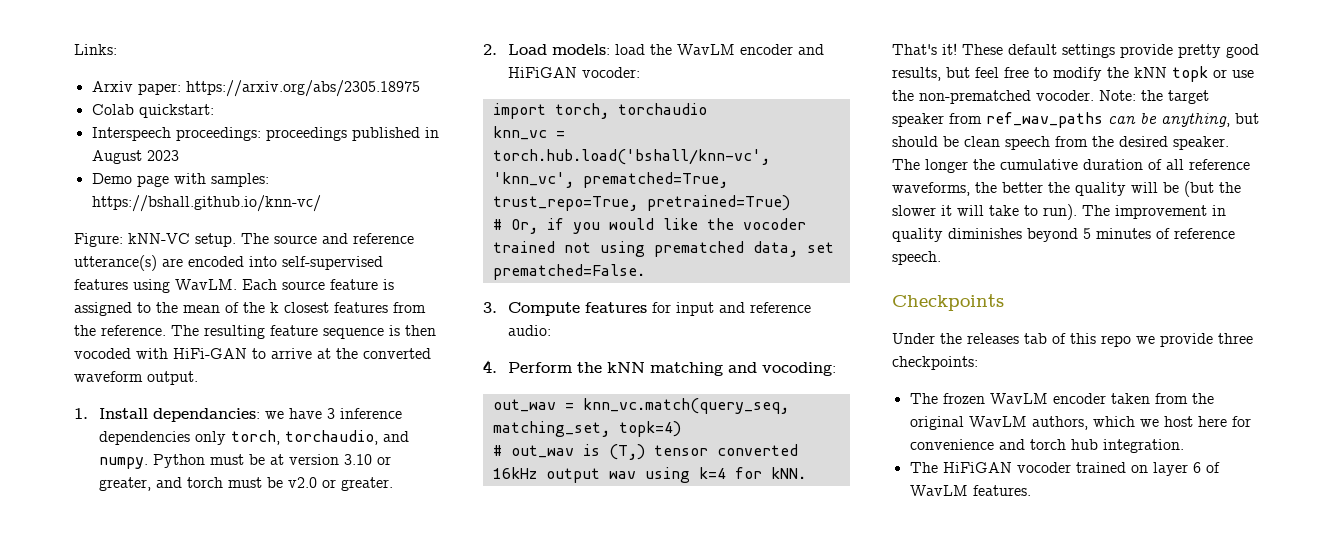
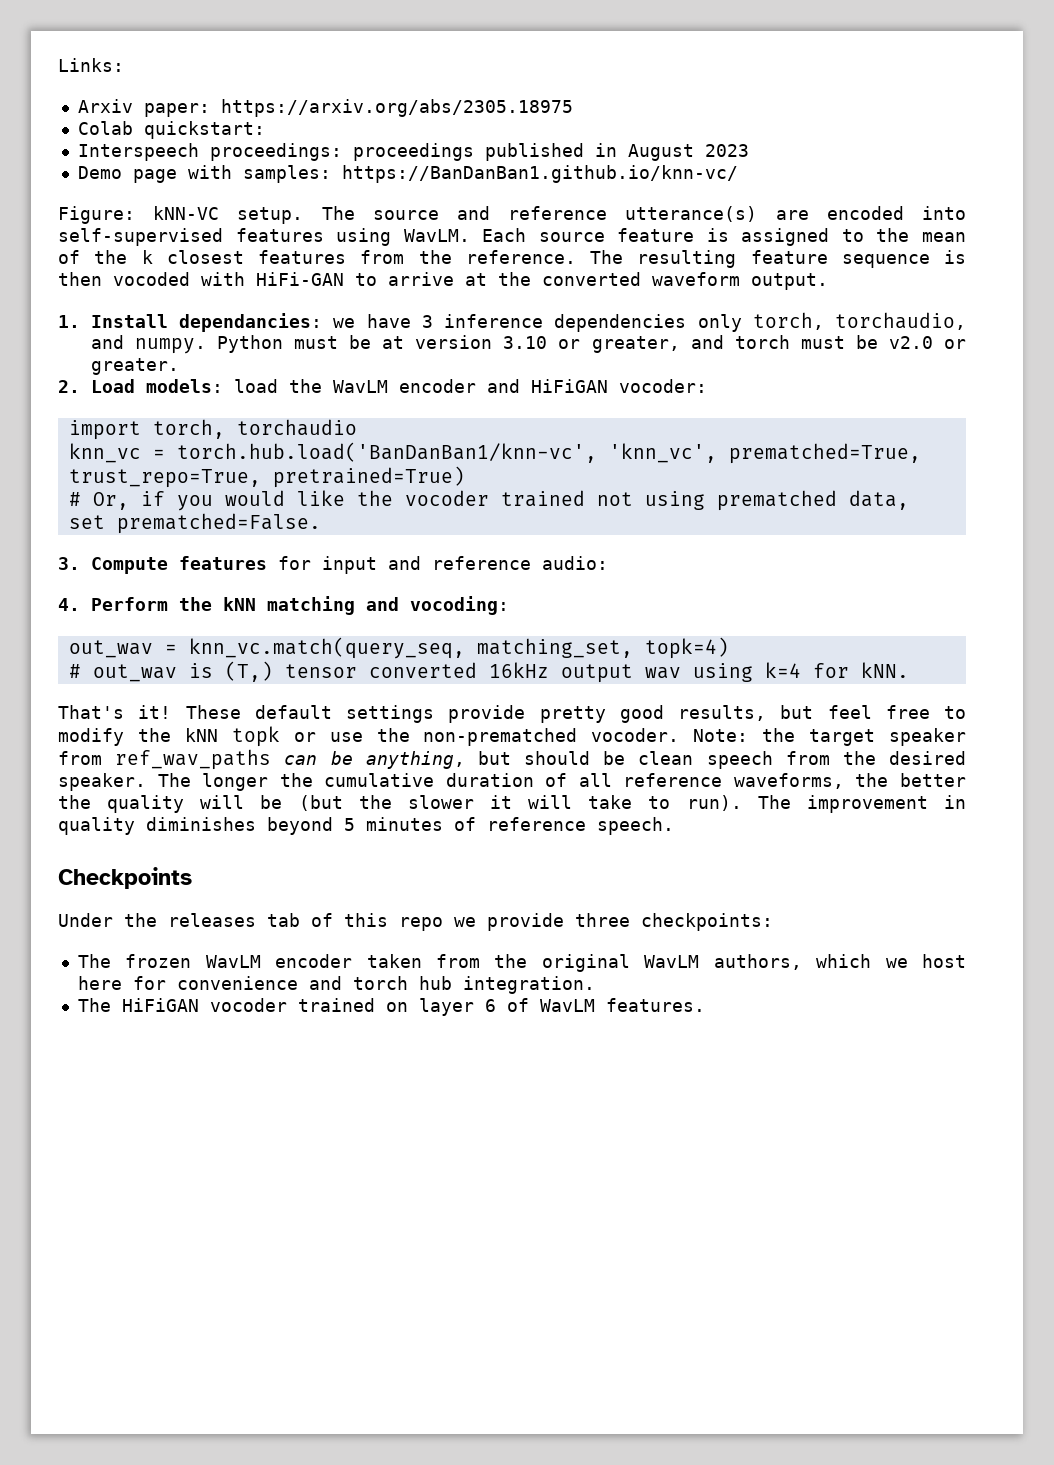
- Demo page with samples: https://bshall.github.io/knn-vc/
+ Demo page with samples: https://BanDanBan1.github.io/knn-vc/
- knn_vc = torch.hub.load('bshall/knn-vc', 'knn_vc', prematched=True, trust_repo=True, pretrained=True)
+ knn_vc = torch.hub.load('BanDanBan1/knn-vc', 'knn_vc', prematched=True, trust_repo=True, pretrained=True)

